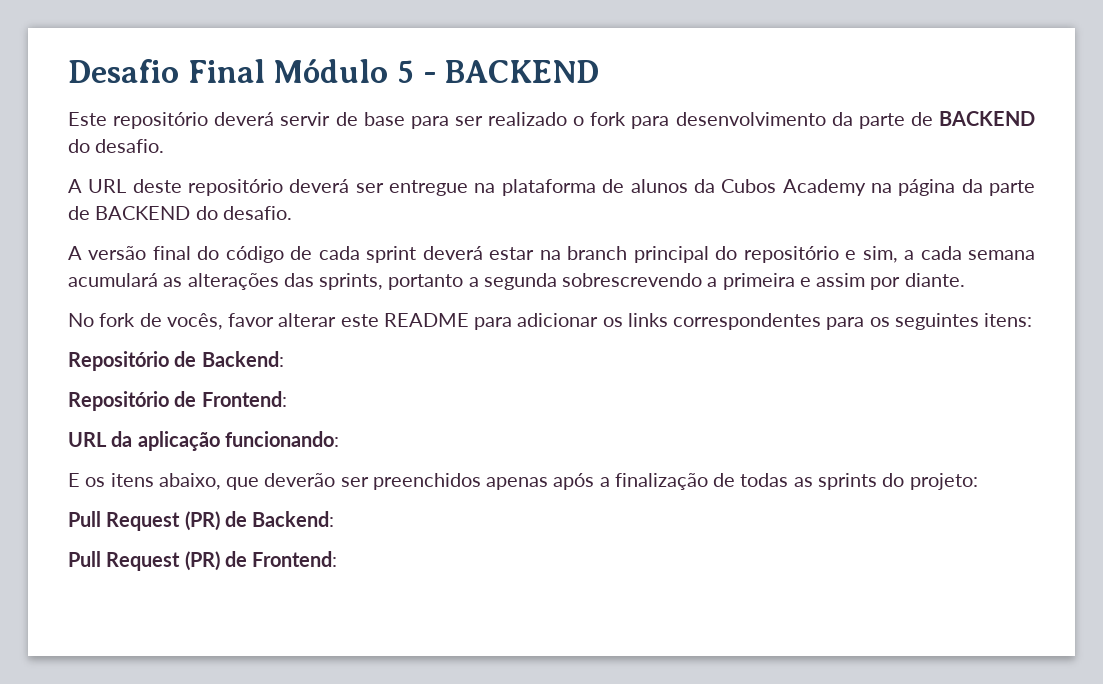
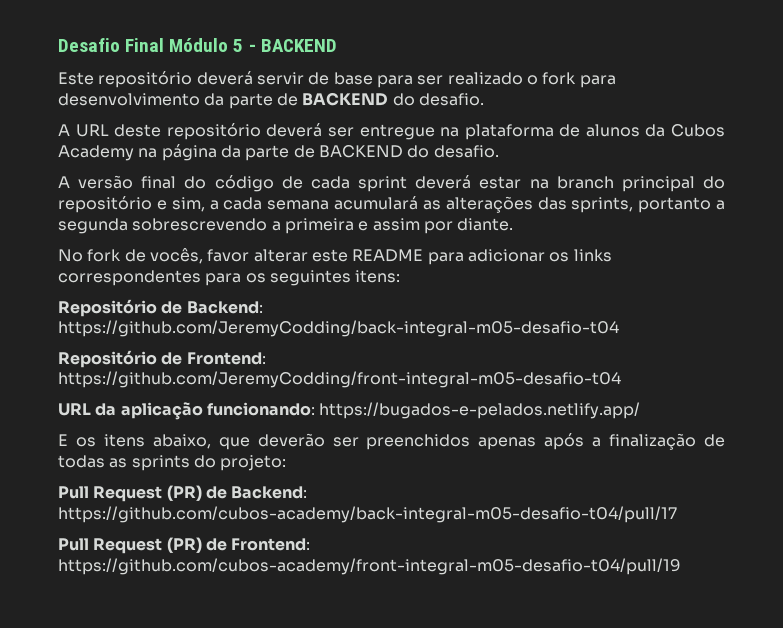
- Repositório de Backend:
+ Repositório de Backend: https://github.com/JeremyCodding/back-integral-m05-desafio-t04
- Repositório de Frontend:
+ Repositório de Frontend: https://github.com/JeremyCodding/front-integral-m05-desafio-t04
- URL da aplicação funcionando:
+ URL da aplicação funcionando: https://bugados-e-pelados.netlify.app/
- Pull Request (PR) de Backend:
+ Pull Request (PR) de Backend: https://github.com/cubos-academy/back-integral-m05-desafio-t04/pull/17
- Pull Request (PR) de Frontend:
+ Pull Request (PR) de Frontend: https://github.com/cubos-academy/front-integral-m05-desafio-t04/pull/19

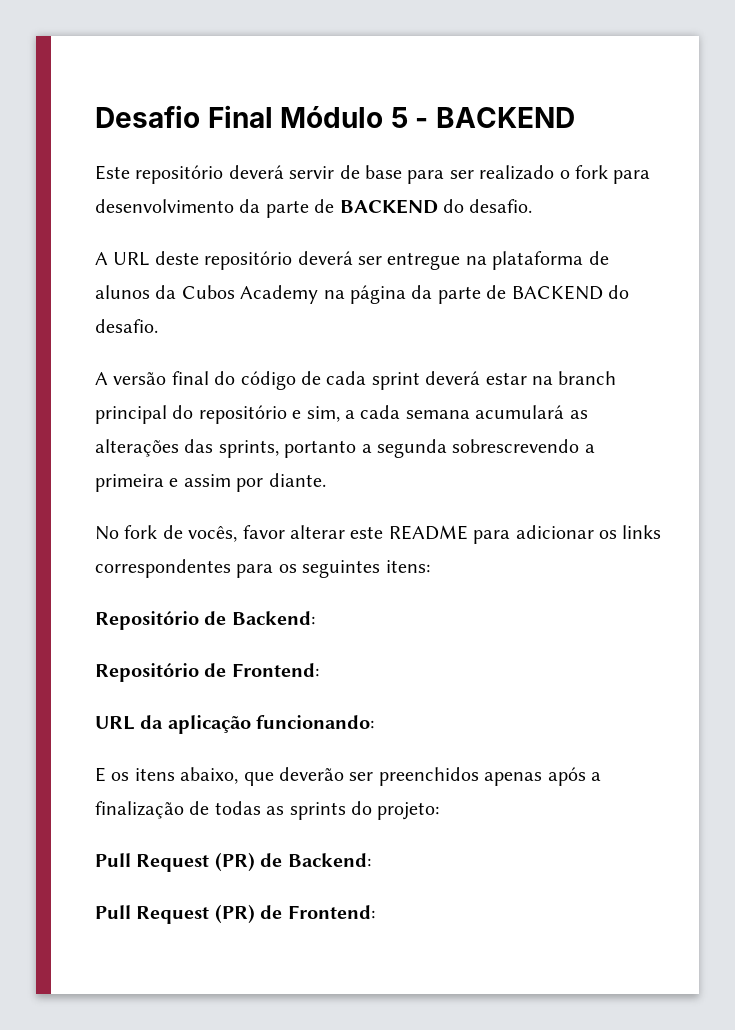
- Repositório de Backend: https://github.com/JeremyCodding/back-integral-m05-desafio-t04
+ Repositório de Backend:
- Repositório de Frontend: https://github.com/JeremyCodding/front-integral-m05-desafio-t04
+ Repositório de Frontend:
- URL da aplicação funcionando: https://bugados-e-pelados.netlify.app/
+ URL da aplicação funcionando:
- Pull Request (PR) de Backend: https://github.com/cubos-academy/back-integral-m05-desafio-t04/pull/17
+ Pull Request (PR) de Backend:
- Pull Request (PR) de Frontend: https://github.com/cubos-academy/front-integral-m05-desafio-t04/pull/19
+ Pull Request (PR) de Frontend:

